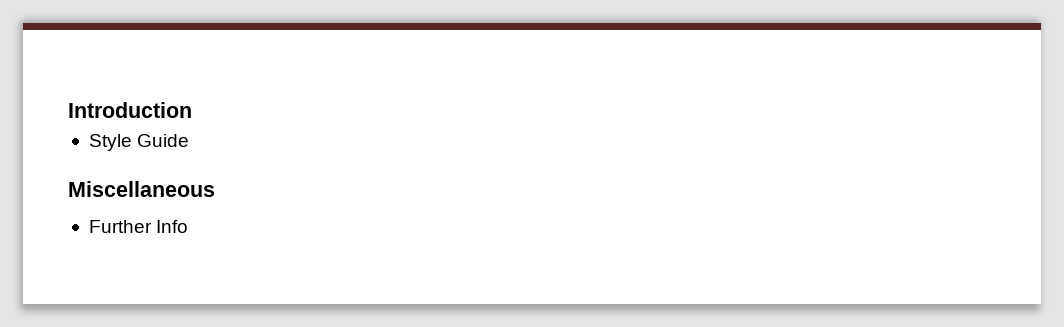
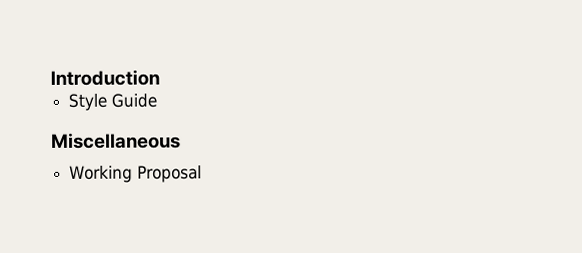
- Further Info
+ Working Proposal

